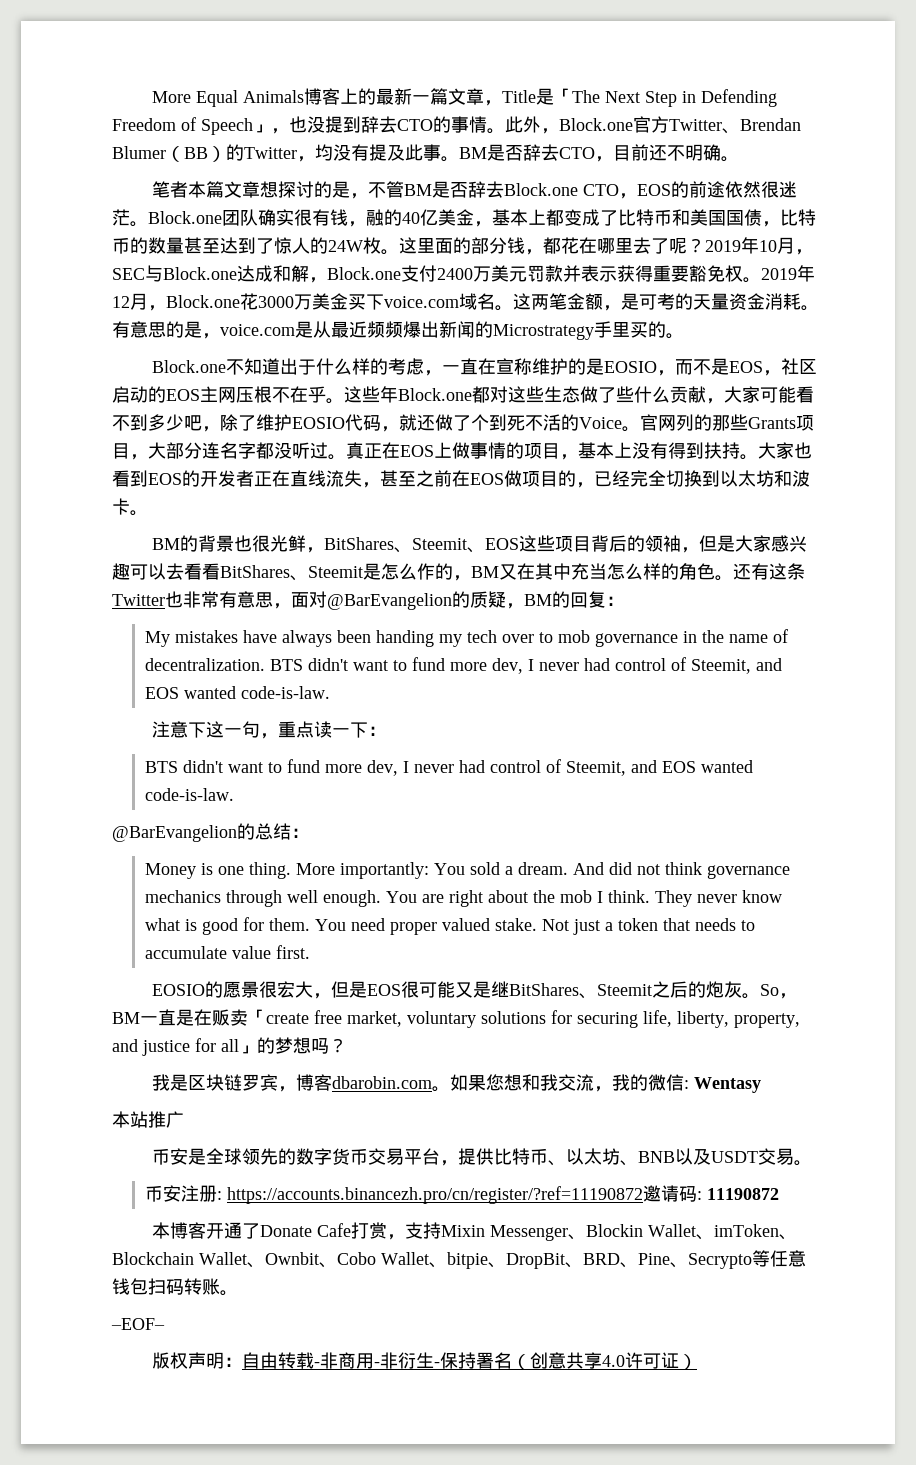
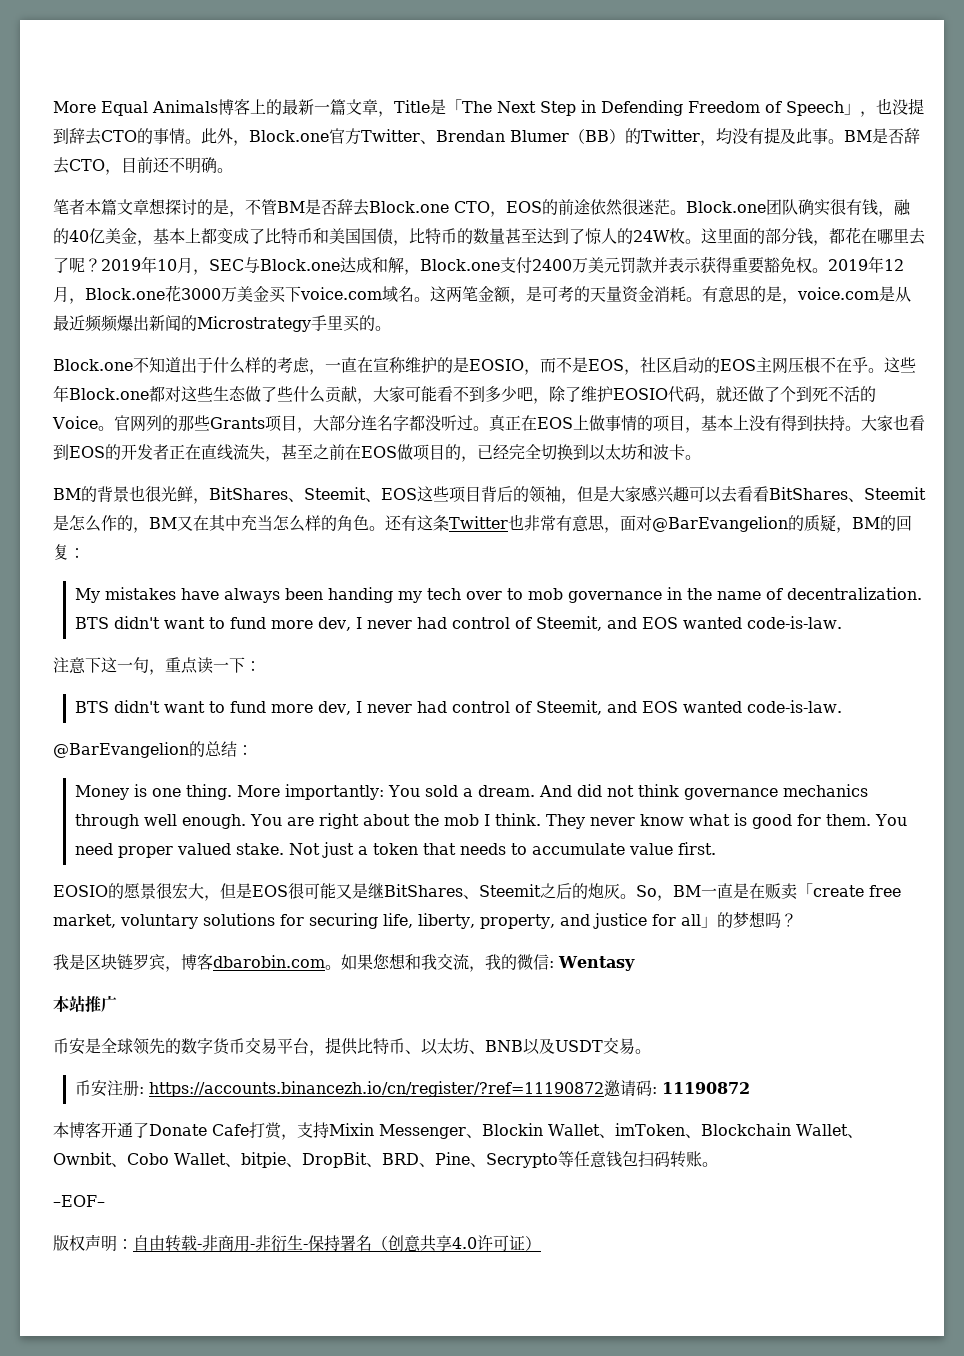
- 币安注册: https://accounts.binancezh.pro/cn/register/?ref=11190872邀请码: 11190872
+ 币安注册: https://accounts.binancezh.io/cn/register/?ref=11190872邀请码: 11190872

